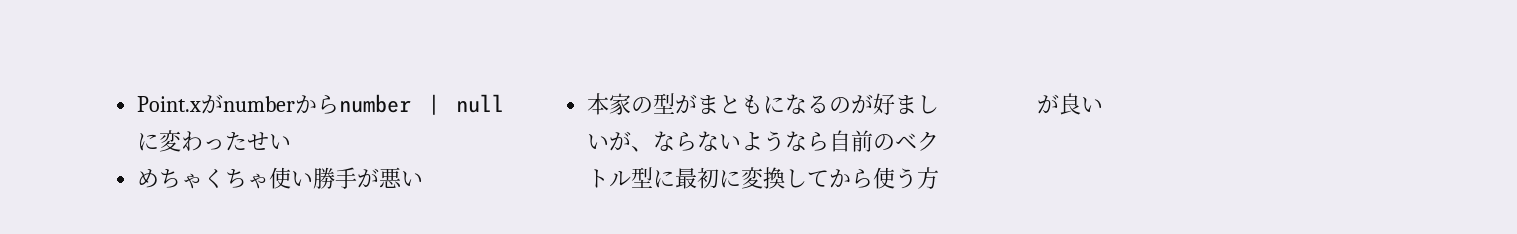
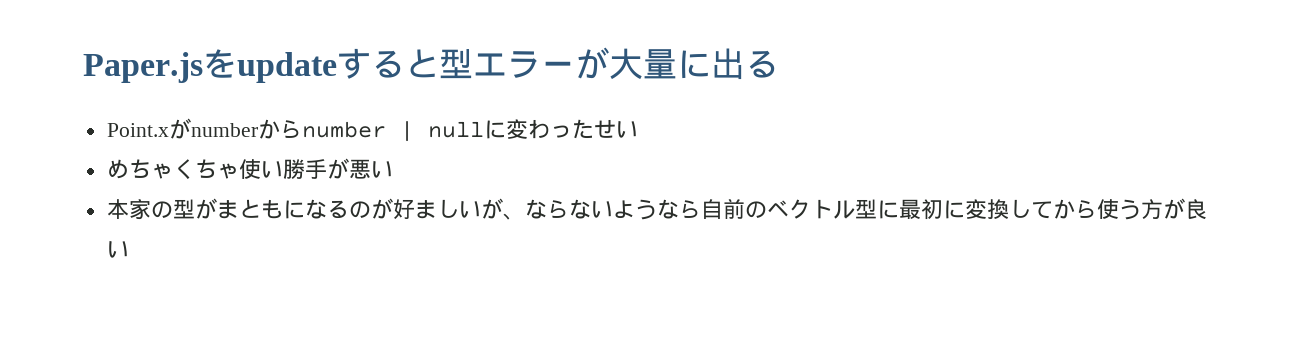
+ Paper.jsをupdateすると型エラーが大量に出る

